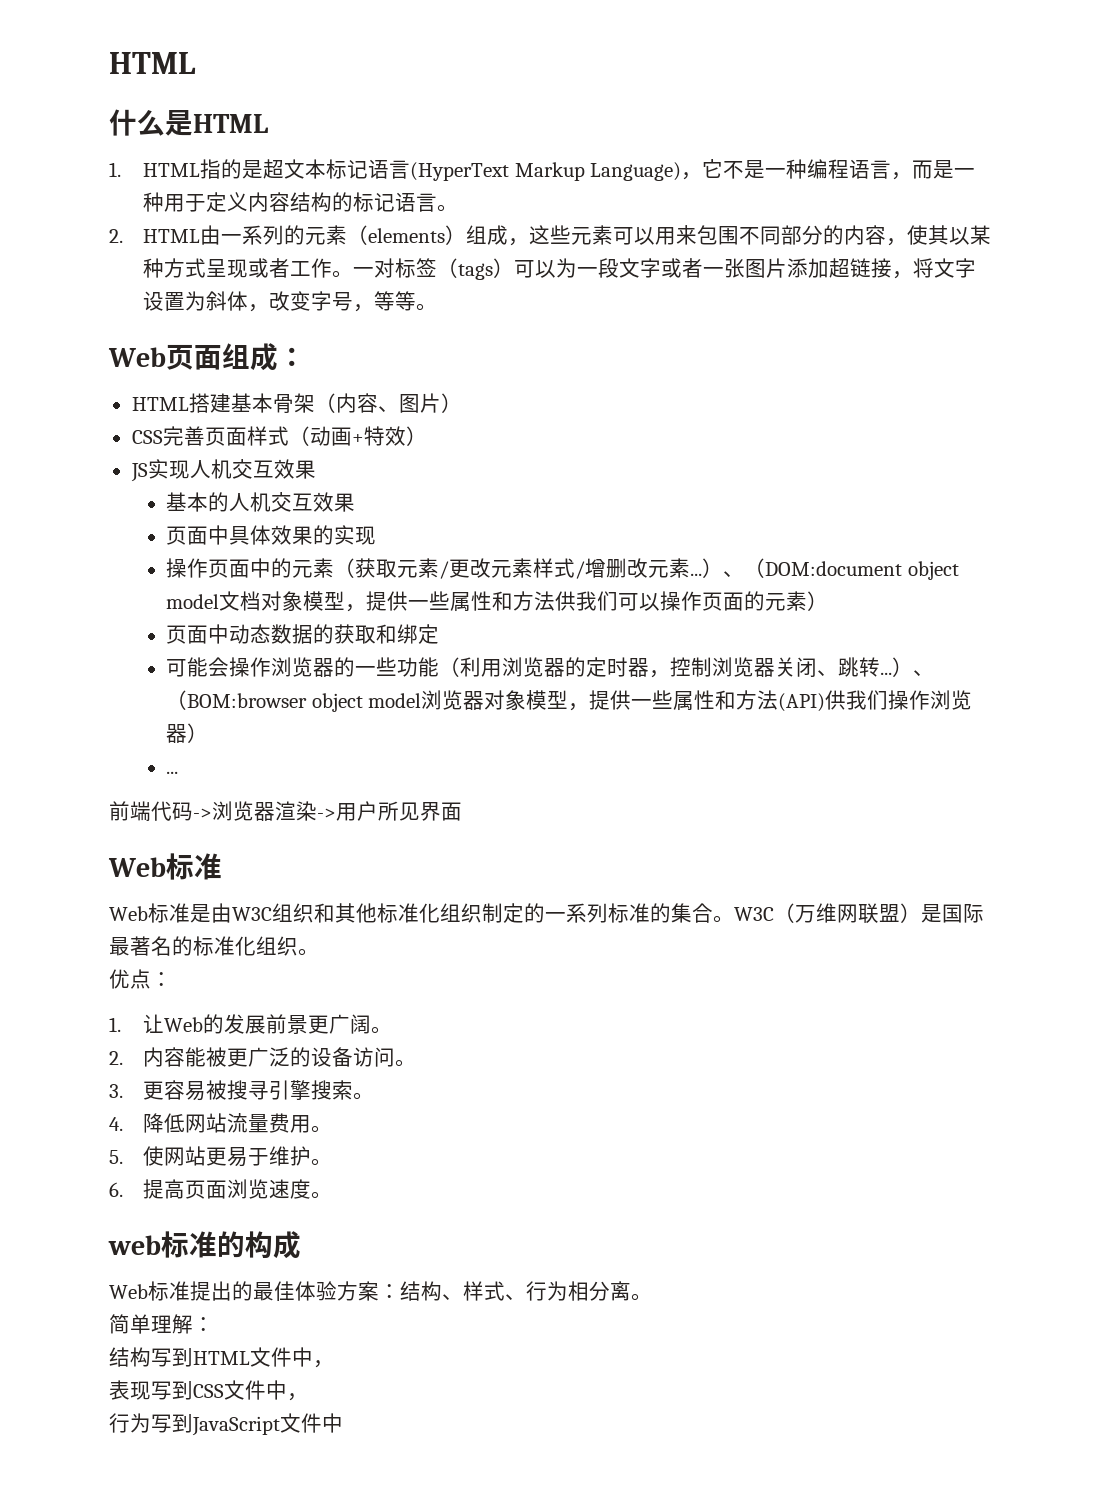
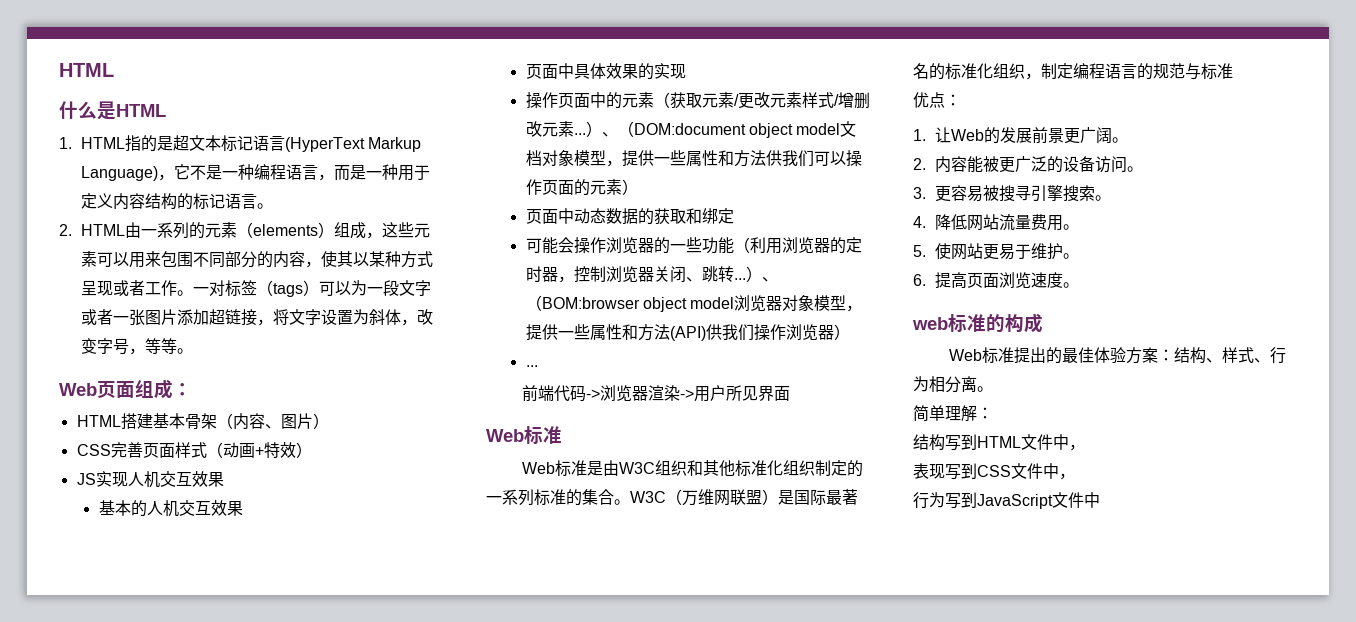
- W3C（万维网联盟）是国际最著名的标准化组织。
+ W3C（万维网联盟）是国际最著名的标准化组织，制定编程语言的规范与标准

